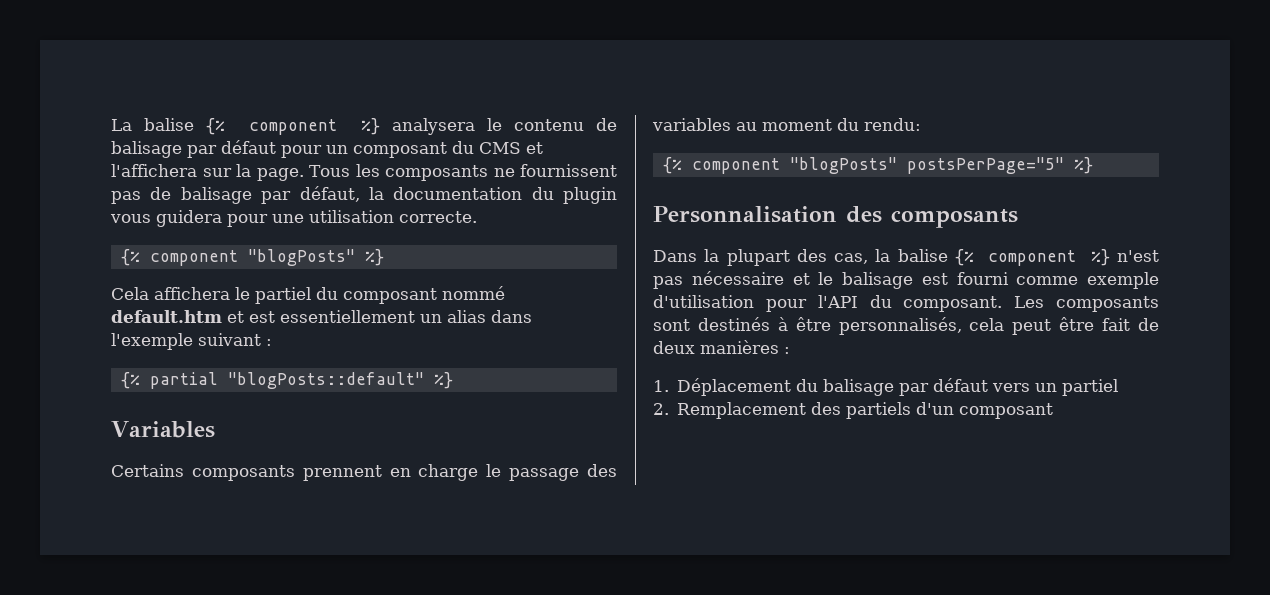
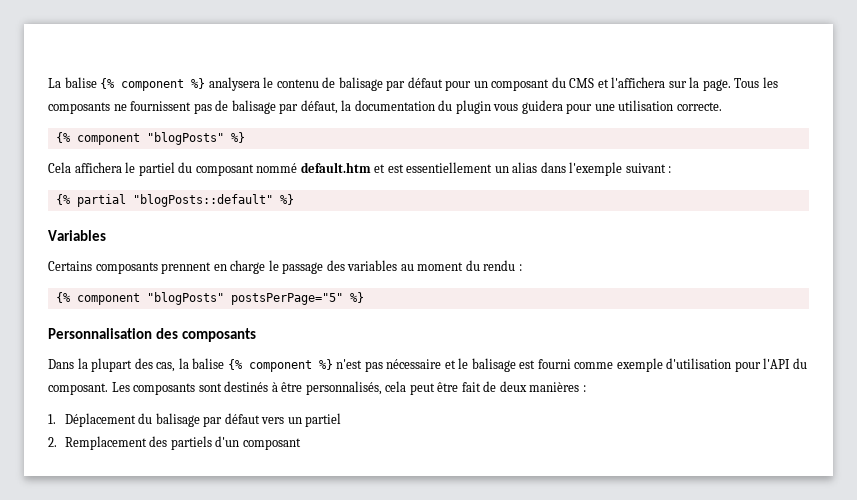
- Certains composants prennent en charge le passage des variables au moment du rendu:
+ Certains composants prennent en charge le passage des variables au moment du rendu :

